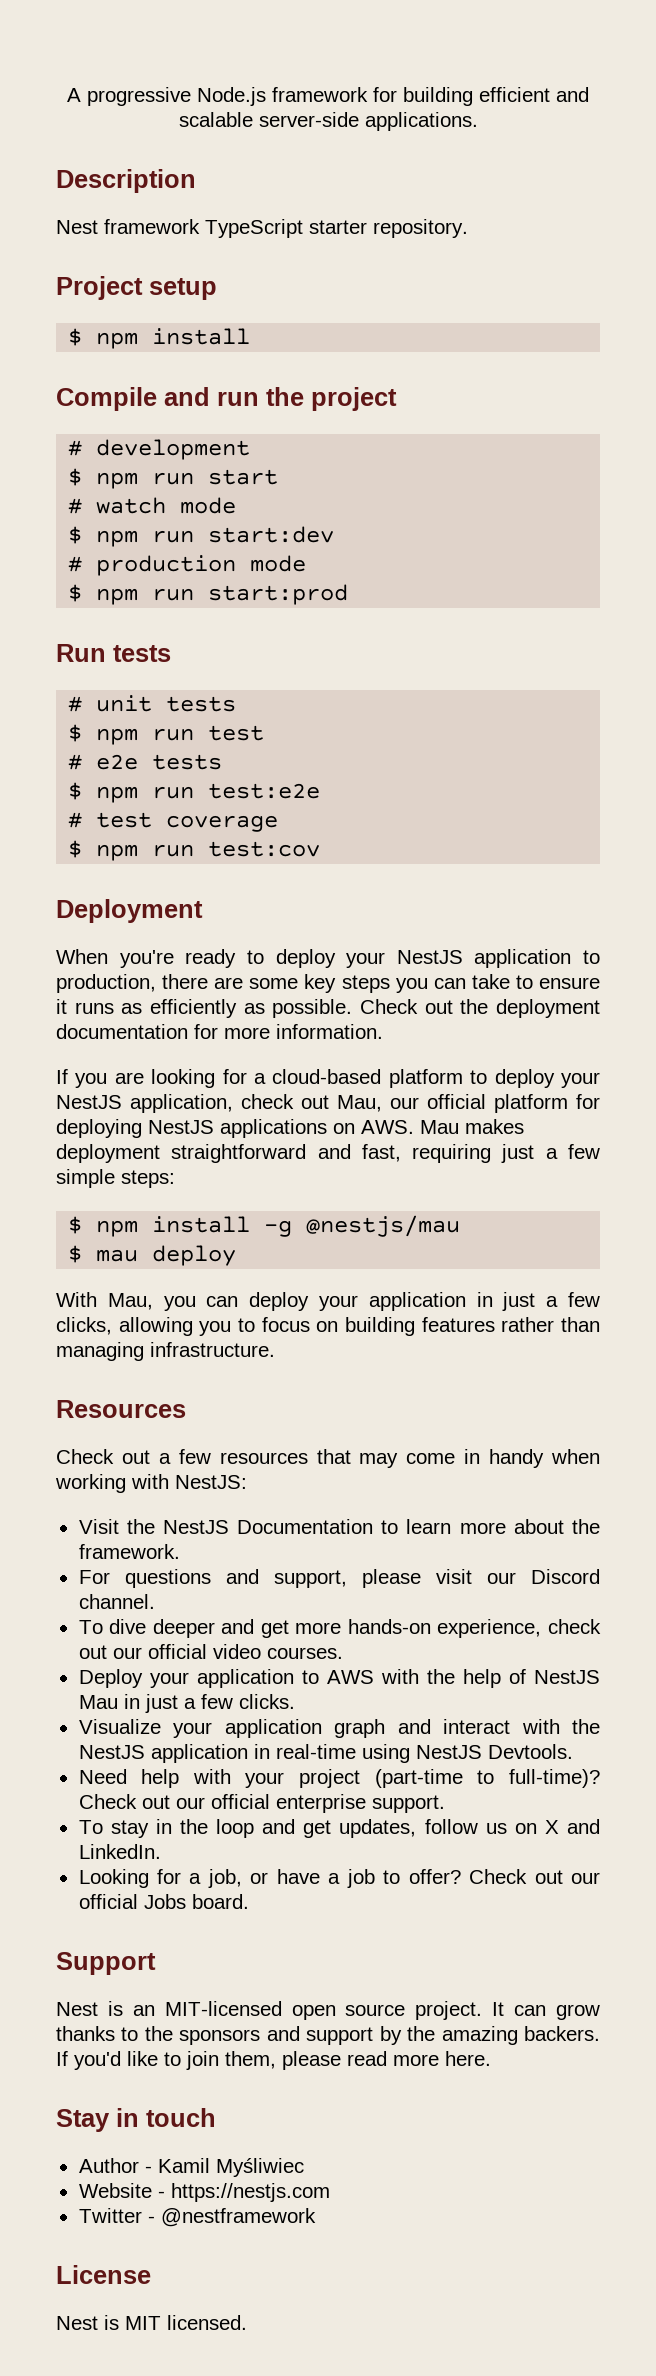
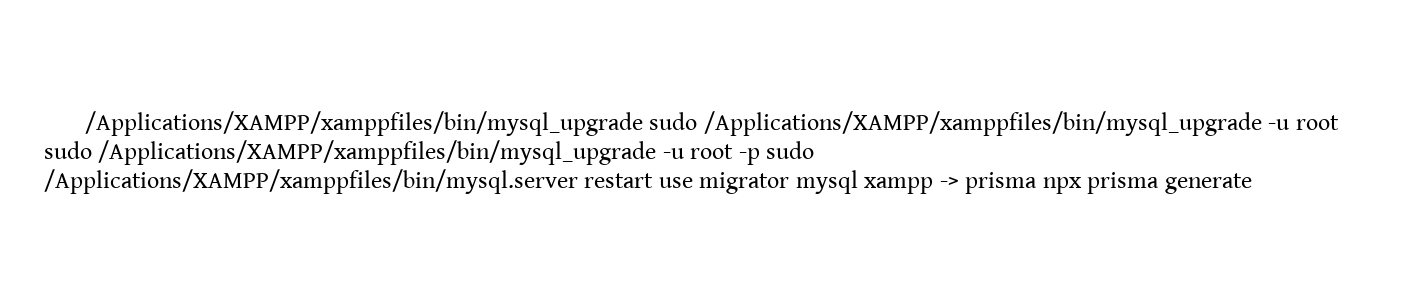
- A progressive Node.js framework for building efficient and scalable server-side applications.
- Description
- Nest framework TypeScript starter repository.
- Project setup
- $ npm install
- Compile and run the project
- # development
- $ npm run start
- # watch mode
- $ npm run start:dev
- # production mode
- $ npm run start:prod
- Run tests
- # unit tests
- $ npm run test
- # e2e tests
- $ npm run test:e2e
- # test coverage
- $ npm run test:cov
- Deployment
- When you're ready to deploy your NestJS application to production, there are some key steps you can take to ensure it runs as efficiently as possible. Check out the deployment documentation for more information.
- If you are looking for a cloud-based platform to deploy your NestJS application, check out Mau, our official platform for deploying NestJS applications on AWS. Mau makes deployment straightforward and fast, requiring just a few simple steps:
- $ npm install -g @nestjs/mau
- $ mau deploy
- With Mau, you can deploy your application in just a few clicks, allowing you to focus on building features rather than managing infrastructure.
- Resources
- Check out a few resources that may come in handy when working with NestJS:
- Visit the NestJS Documentation to learn more about the framework.
- For questions and support, please visit our Discord channel.
- To dive deeper and get more hands-on experience, check out our official video courses.
- Deploy your application to AWS with the help of NestJS Mau in just a few clicks.
- Visualize your application graph and interact with the NestJS application in real-time using NestJS Devtools.
- Need help with your project (part-time to full-time)? Check out our official enterprise support.
- To stay in the loop and get updates, follow us on X and LinkedIn.
- Looking for a job, or have a job to offer? Check out our official Jobs board.
- Support
- Nest is an MIT-licensed open source project. It can grow thanks to the sponsors and support by the amazing backers. If you'd like to join them, please read more here.
- Stay in touch
- Author - Kamil Myśliwiec
- Website - https://nestjs.com
- Twitter - @nestframework
- License
- Nest is MIT licensed.
+ /Applications/XAMPP/xamppfiles/bin/mysql_upgrade sudo /Applications/XAMPP/xamppfiles/bin/mysql_upgrade -u root sudo /Applications/XAMPP/xamppfiles/bin/mysql_upgrade -u root -p sudo /Applications/XAMPP/xamppfiles/bin/mysql.server restart use migrator mysql xampp -> prisma npx prisma generate

